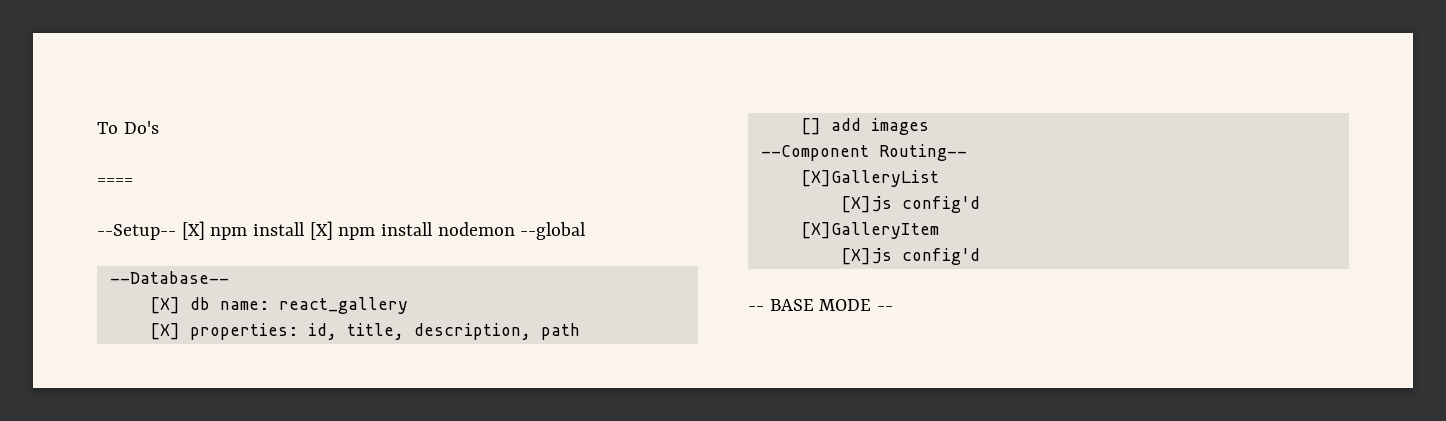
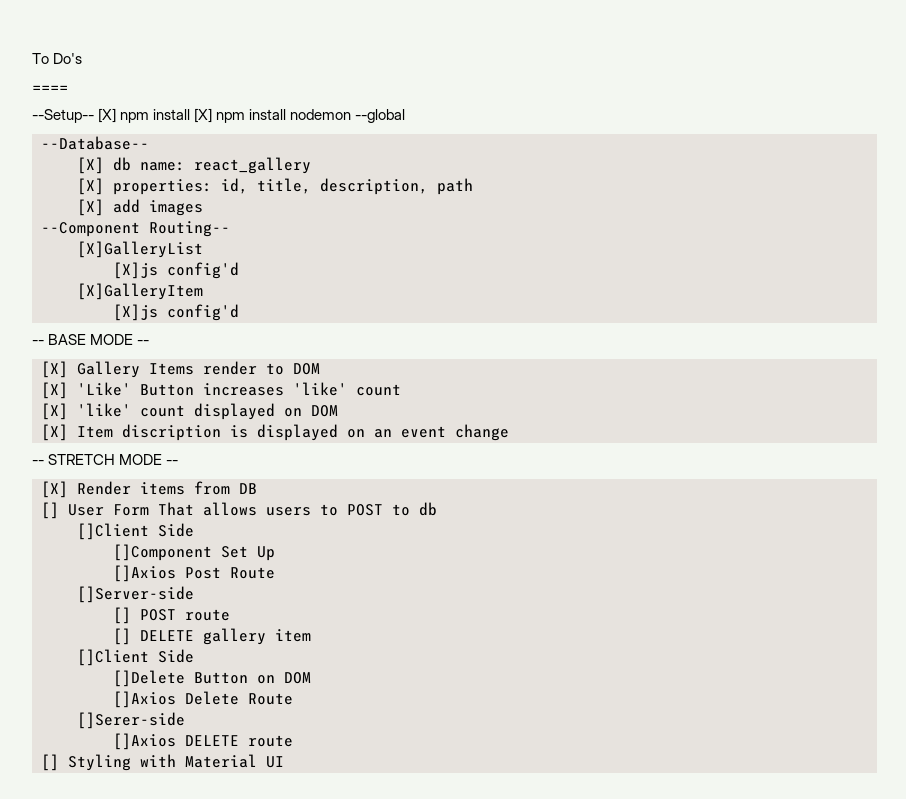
- [] add images
+ [X] add images
+ [X] Gallery Items render to DOM
+ [X] 'Like' Button increases 'like' count
+ [X] 'like' count displayed on DOM
+ [X] Item discription is displayed on an event change
+ -- STRETCH MODE --
+ [X] Render items from DB
+ [] User Form That allows users to POST to db
+ []Client Side
+ []Component Set Up
+ []Axios Post Route
+ []Server-side
+ [] POST route
+ [] DELETE gallery item
+ []Client Side
+ []Delete Button on DOM
+ []Axios Delete Route
+ []Serer-side
+ []Axios DELETE route
+ [] Styling with Material UI

